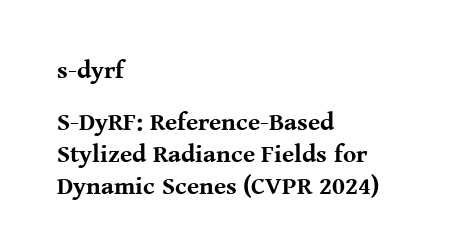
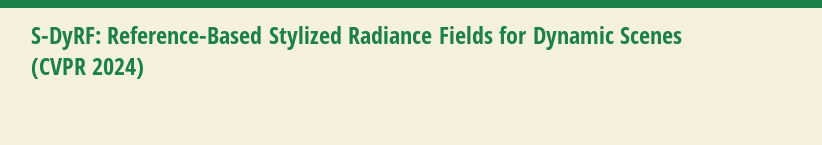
- s-dyrf

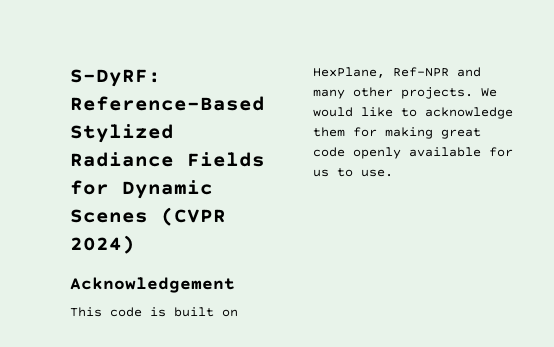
+ Acknowledgement
+ This code is built on HexPlane, Ref-NPR and many other projects. We would like to acknowledge them for making great code openly available for us to use.

